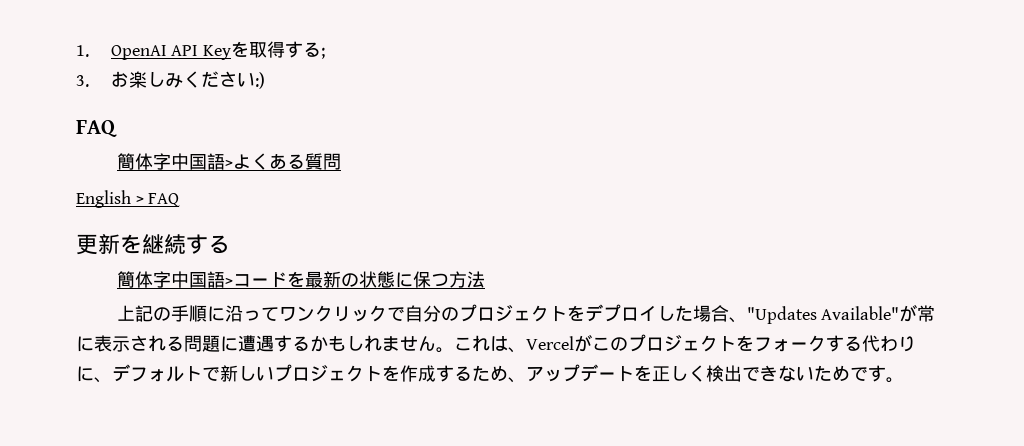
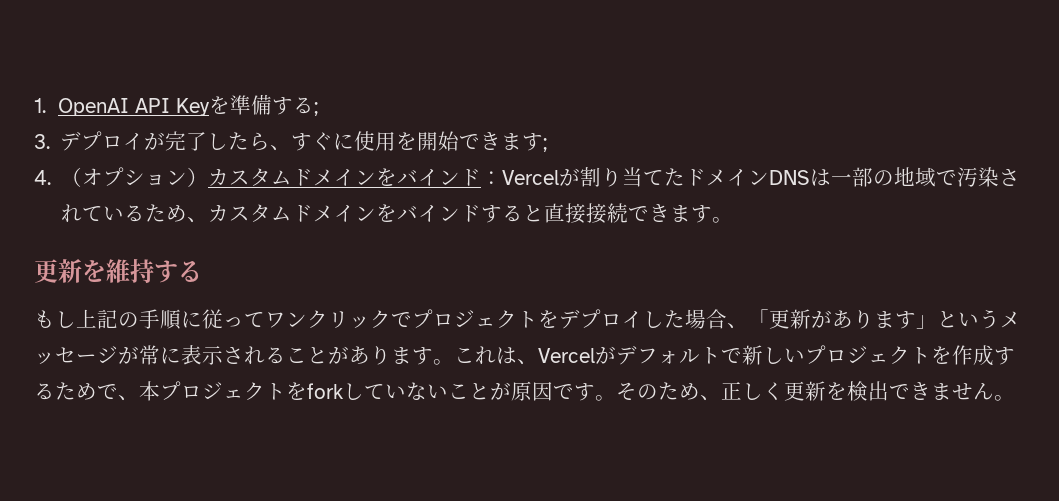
- 1. OpenAI API Keyを取得する;
+ 1. OpenAI API Keyを準備する;
- 3.お楽しみください:)
- FAQ
- 簡体字中国語>よくある質問
- English > FAQ
- 更新を継続する
+ 3.デプロイが完了したら、すぐに使用を開始できます;
+ 4.（オプション）カスタムドメインをバインド：Vercelが割り当てたドメインDNSは一部の地域で汚染されているため、カスタムドメインをバインドすると直接接続できます。
+ 更新を維持する
- 簡体字中国語>コードを最新の状態に保つ方法
- 上記の手順に沿ってワンクリックで自分のプロジェクトをデプロイした場合、"Updates Available"が常に表示される問題に遭遇するかもしれません。これは、Vercelがこのプロジェクトをフォークする代わりに、デフォルトで新しいプロジェクトを作成するため、アップデートを正しく検出できないためです。
+ もし上記の手順に従ってワンクリックでプロジェクトをデプロイした場合、「更新があります」というメッセージが常に表示されることがあります。これは、Vercelがデフォルトで新しいプロジェクトを作成するためで、本プロジェクトをforkしていないことが原因です。そのため、正しく更新を検出できません。

